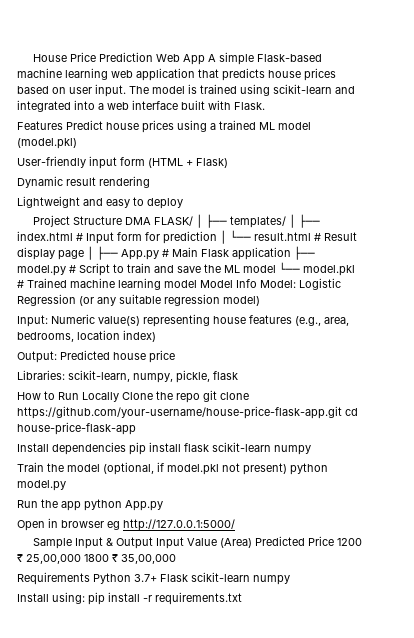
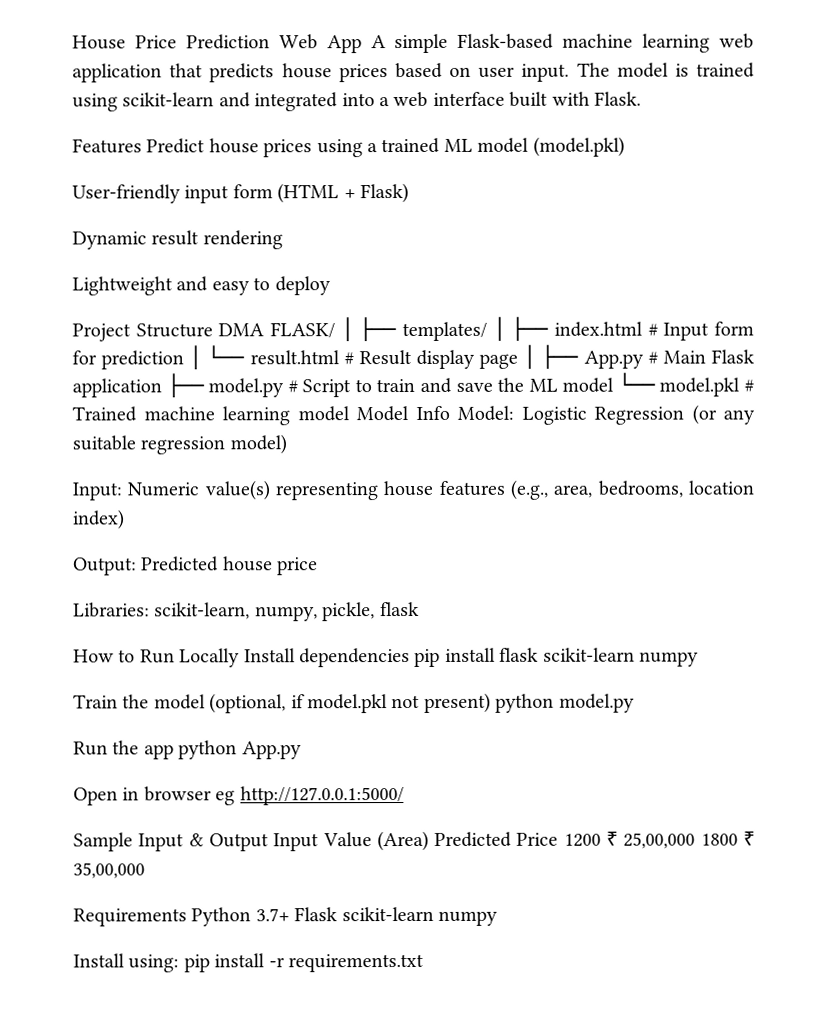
- How to Run Locally Clone the repo git clone https://github.com/your-username/house-price-flask-app.git cd house-price-flask-app
- Install dependencies pip install flask scikit-learn numpy
+ How to Run Locally Install dependencies pip install flask scikit-learn numpy

